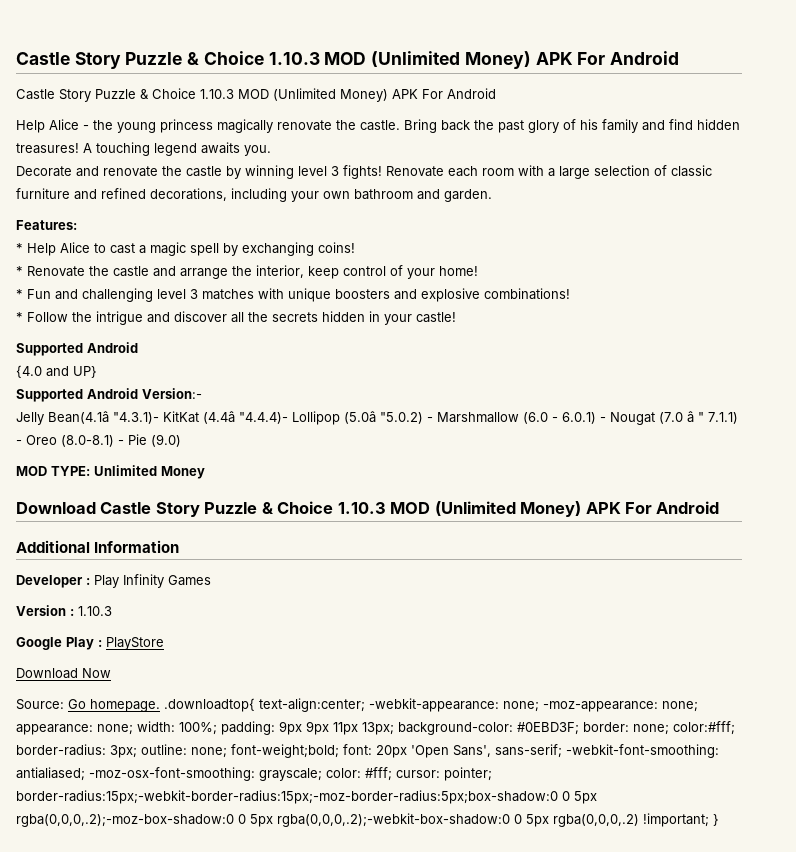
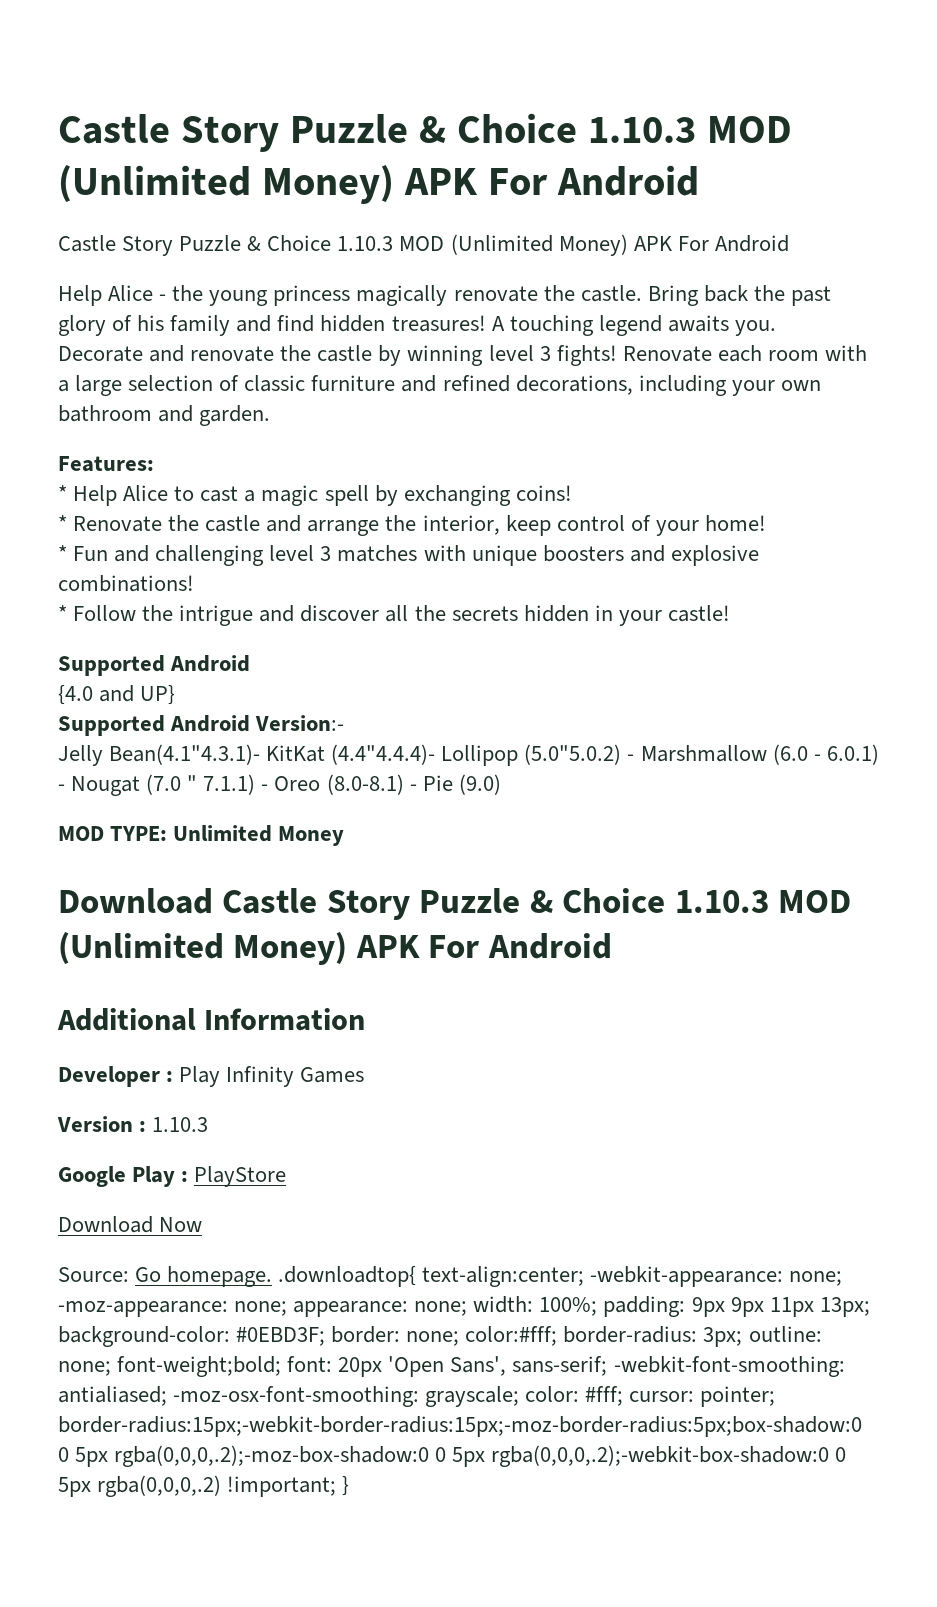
- Jelly Bean(4.1â "4.3.1)- KitKat (4.4â "4.4.4)- Lollipop (5.0â "5.0.2) - Marshmallow (6.0 - 6.0.1) - Nougat (7.0 â " 7.1.1) - Oreo (8.0-8.1) - Pie (9.0)
+ Jelly Bean(4.1"4.3.1)- KitKat (4.4"4.4.4)- Lollipop (5.0"5.0.2) - Marshmallow (6.0 - 6.0.1) - Nougat (7.0 " 7.1.1) - Oreo (8.0-8.1) - Pie (9.0)

